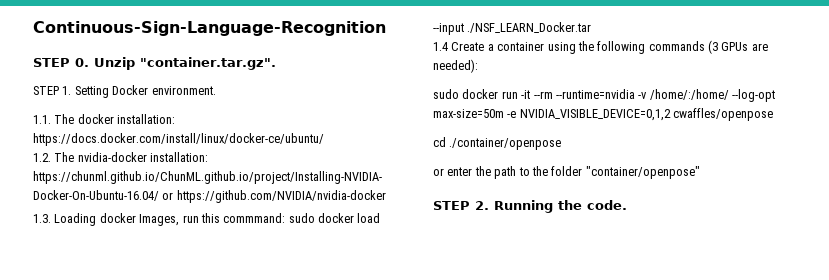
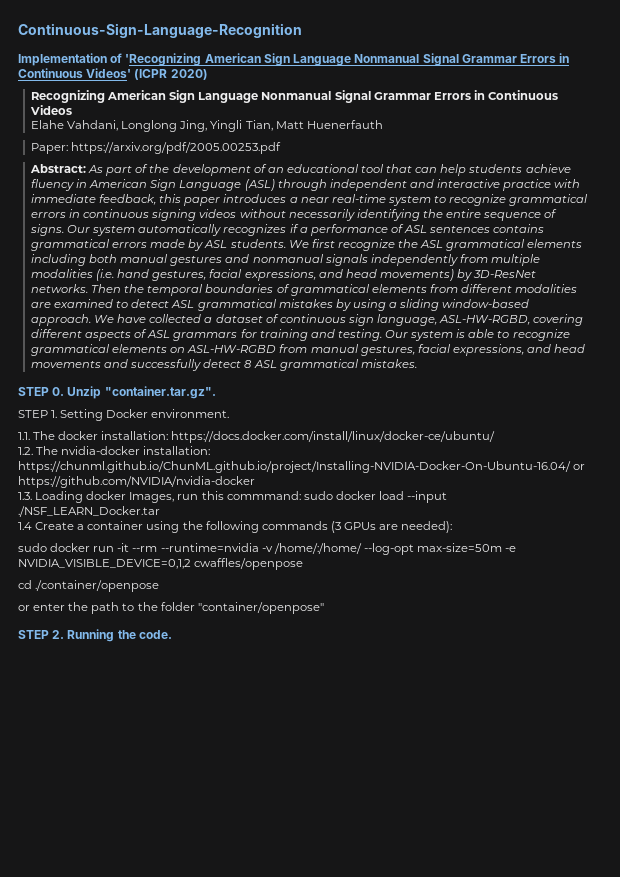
+ Implementation of 'Recognizing American Sign Language Nonmanual Signal Grammar Errors in Continuous Videos' (ICPR 2020)
+ Recognizing American Sign Language Nonmanual Signal Grammar Errors in Continuous Videos
+ Elahe Vahdani, Longlong Jing, Yingli Tian, Matt Huenerfauth
+ Paper: https://arxiv.org/pdf/2005.00253.pdf
+ Abstract: As part of the development of an educational tool that can help students achieve fluency in American Sign Language (ASL) through independent and interactive practice with immediate feedback, this paper introduces a near real-time system to recognize grammatical errors in continuous signing videos without necessarily identifying the entire sequence of signs. Our system automatically recognizes if a performance of ASL sentences contains grammatical errors made by ASL students. We first recognize the ASL grammatical elements including both manual gestures and nonmanual signals independently from multiple modalities (i.e. hand gestures, facial expressions, and head movements) by 3D-ResNet networks. Then the temporal boundaries of grammatical elements from different modalities are examined to detect ASL grammatical mistakes by using a sliding window-based approach. We have collected a dataset of continuous sign language, ASL-HW-RGBD, covering different aspects of ASL grammars for training and testing. Our system is able to recognize grammatical elements on ASL-HW-RGBD from manual gestures, facial expressions, and head movements and successfully detect 8 ASL grammatical mistakes.

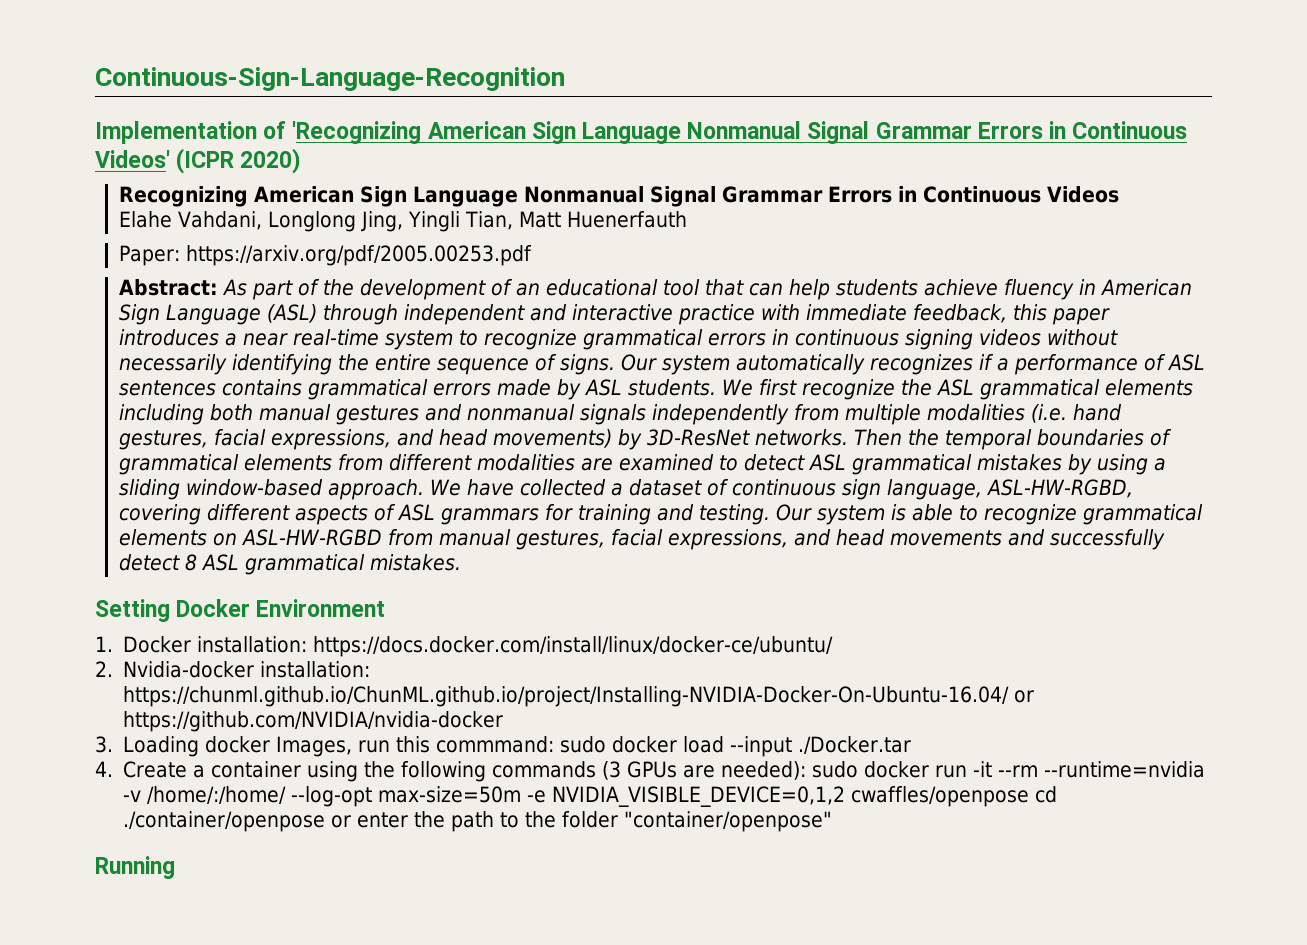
- STEP 0. Unzip "container.tar.gz".
- STEP 1. Setting Docker environment.
- 1.1. The docker installation: https://docs.docker.com/install/linux/docker-ce/ubuntu/
+ Setting Docker Environment
+ 1. Docker installation: https://docs.docker.com/install/linux/docker-ce/ubuntu/
- 1.2. The nvidia-docker installation: https://chunml.github.io/ChunML.github.io/project/Installing-NVIDIA-Docker-On-Ubuntu-16.04/ or https://github.com/NVIDIA/nvidia-docker
+ 2. Nvidia-docker installation: https://chunml.github.io/ChunML.github.io/project/Installing-NVIDIA-Docker-On-Ubuntu-16.04/ or https://github.com/NVIDIA/nvidia-docker
- 1.3. Loading docker Images, run this commmand: sudo docker load --input ./NSF_LEARN_Docker.tar
- 1.4 Create a container using the following commands (3 GPUs are needed):
- sudo docker run -it --rm --runtime=nvidia -v /home/:/home/ --log-opt max-size=50m -e NVIDIA_VISIBLE_DEVICE=0,1,2 cwaffles/openpose
- cd ./container/openpose
- or enter the path to the folder "container/openpose"
+ 3. Loading docker Images, run this commmand: sudo docker load --input ./Docker.tar
+ 4. Create a container using the following commands (3 GPUs are needed): sudo docker run -it --rm --runtime=nvidia -v /home/:/home/ --log-opt max-size=50m -e NVIDIA_VISIBLE_DEVICE=0,1,2 cwaffles/openpose cd ./container/openpose or enter the path to the folder "container/openpose"
- STEP 2. Running the code.
+ Running

